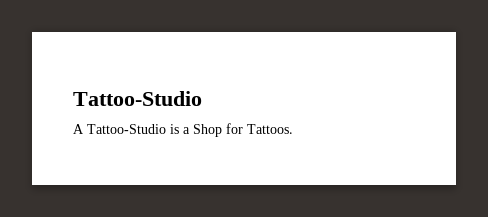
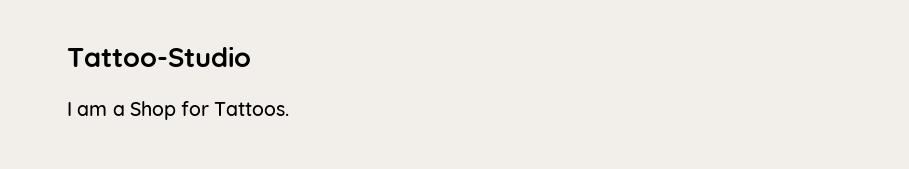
- A Tattoo-Studio is a Shop for Tattoos.
+ I am a Shop for Tattoos.

